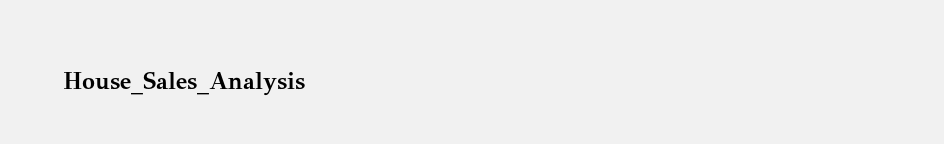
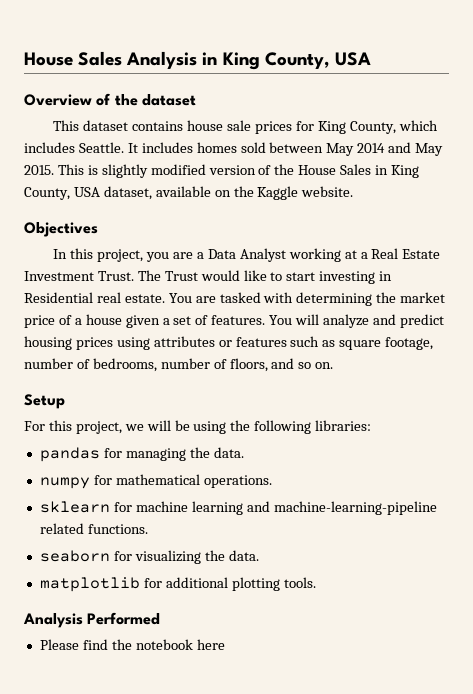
- House_Sales_Analysis
+ House Sales Analysis in King County, USA
+ Overview of the dataset
+ This dataset contains house sale prices for King County, which includes Seattle. It includes homes sold between May 2014 and May 2015. This is slightly modified version of the House Sales in King County, USA dataset, available on the Kaggle website.
+ Objectives
+ In this project, you are a Data Analyst working at a Real Estate Investment Trust. The Trust would like to start investing in Residential real estate. You are tasked with determining the market price of a house given a set of features. You will analyze and predict housing prices using attributes or features such as square footage, number of bedrooms, number of floors, and so on.
+ Setup
+ For this project, we will be using the following libraries:
+ pandas for managing the data.
+ numpy for mathematical operations.
+ sklearn for machine learning and machine-learning-pipeline related functions.
+ seaborn for visualizing the data.
+ matplotlib for additional plotting tools.
+ Analysis Performed
+ Please find the notebook here

